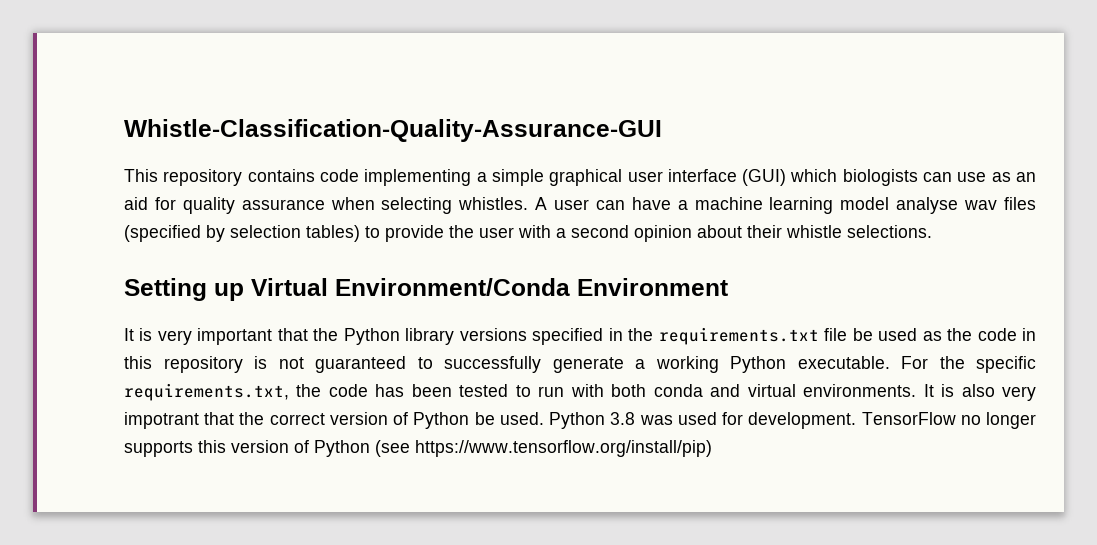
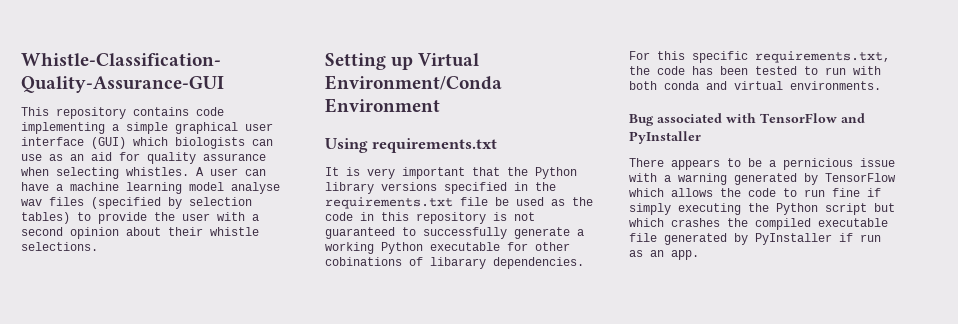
+ Using requirements.txt
- It is very important that the Python library versions specified in the requirements.txt file be used as the code in this repository is not guaranteed to successfully generate a working Python executable. For the specific requirements.txt, the code has been tested to run with both conda and virtual environments. It is also very impotrant that the correct version of Python be used. Python 3.8 was used for development. TensorFlow no longer supports this version of Python (see https://www.tensorflow.org/install/pip)
+ It is very important that the Python library versions specified in the requirements.txt file be used as the code in this repository is not guaranteed to successfully generate a working Python executable for other cobinations of libarary dependencies. For this specific requirements.txt, the code has been tested to run with both conda and virtual environments.
+ Bug associated with TensorFlow and PyInstaller
+ There appears to be a pernicious issue with a warning generated by TensorFlow which allows the code to run fine if simply executing the Python script but which crashes the compiled executable file generated by PyInstaller if run as an app.

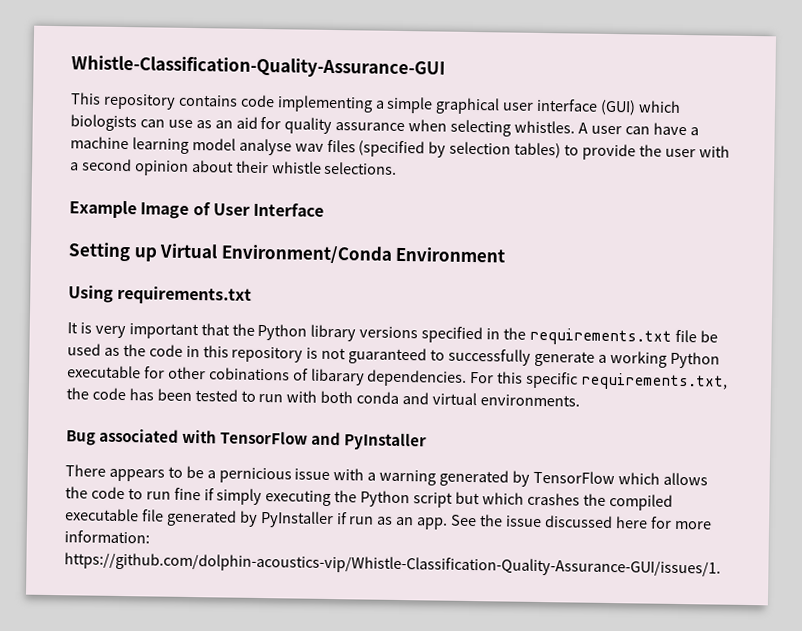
+ Example Image of User Interface
+ See the issue discussed here for more information: https://github.com/dolphin-acoustics-vip/Whistle-Classification-Quality-Assurance-GUI/issues/1.

